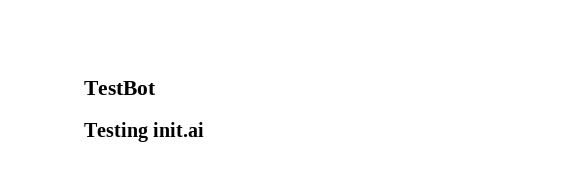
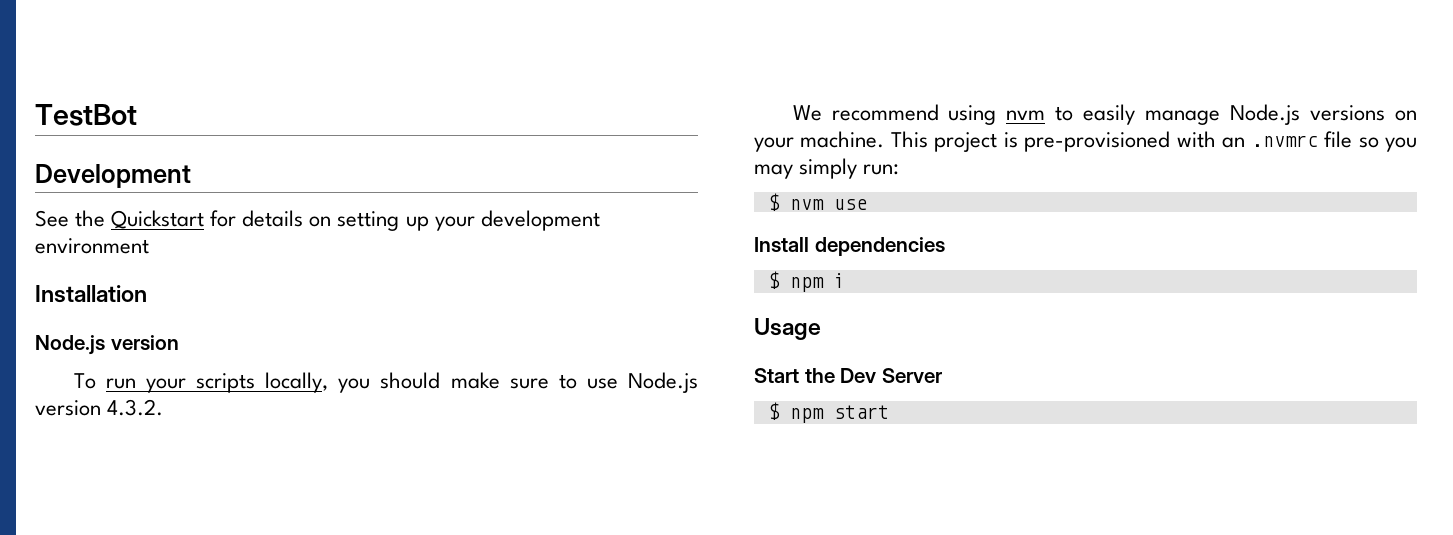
- Testing init.ai
+ Development
+ See the Quickstart for details on setting up your development environment
+ Installation
+ Node.js version
+ To run your scripts locally, you should make sure to use Node.js version 4.3.2.
+ We recommend using nvm to easily manage Node.js versions on your machine. This project is pre-provisioned with an .nvmrc file so you may simply run:
+ $ nvm use
+ Install dependencies
+ $ npm i
+ Usage
+ Start the Dev Server
+ $ npm start

